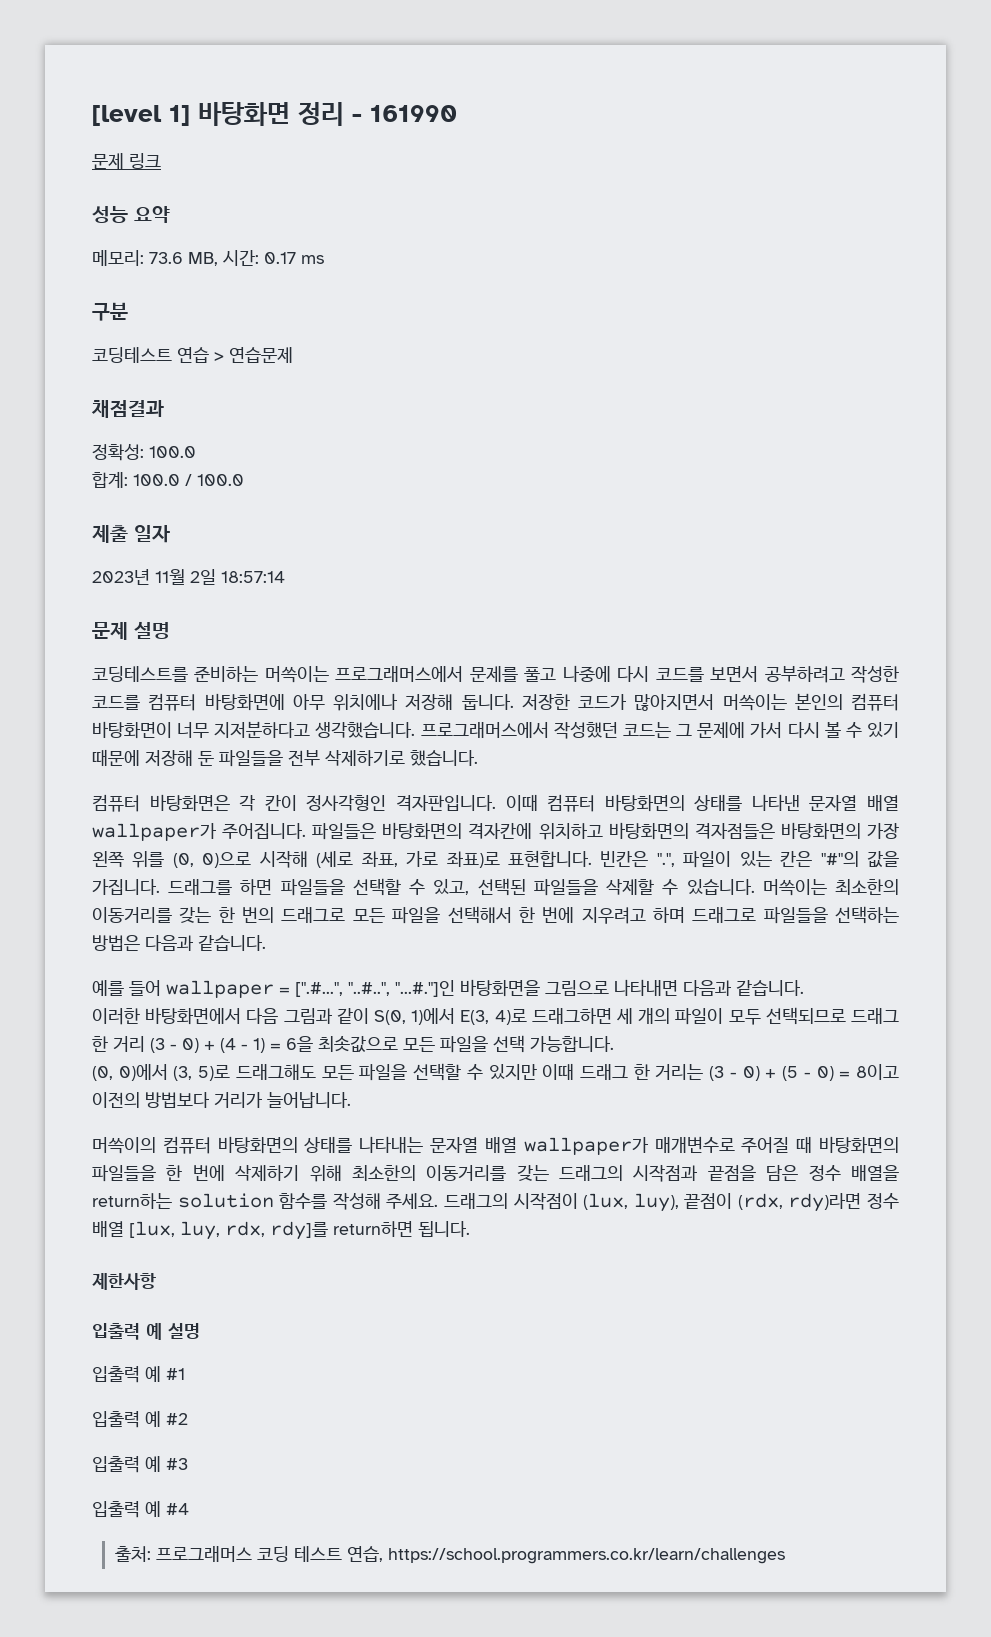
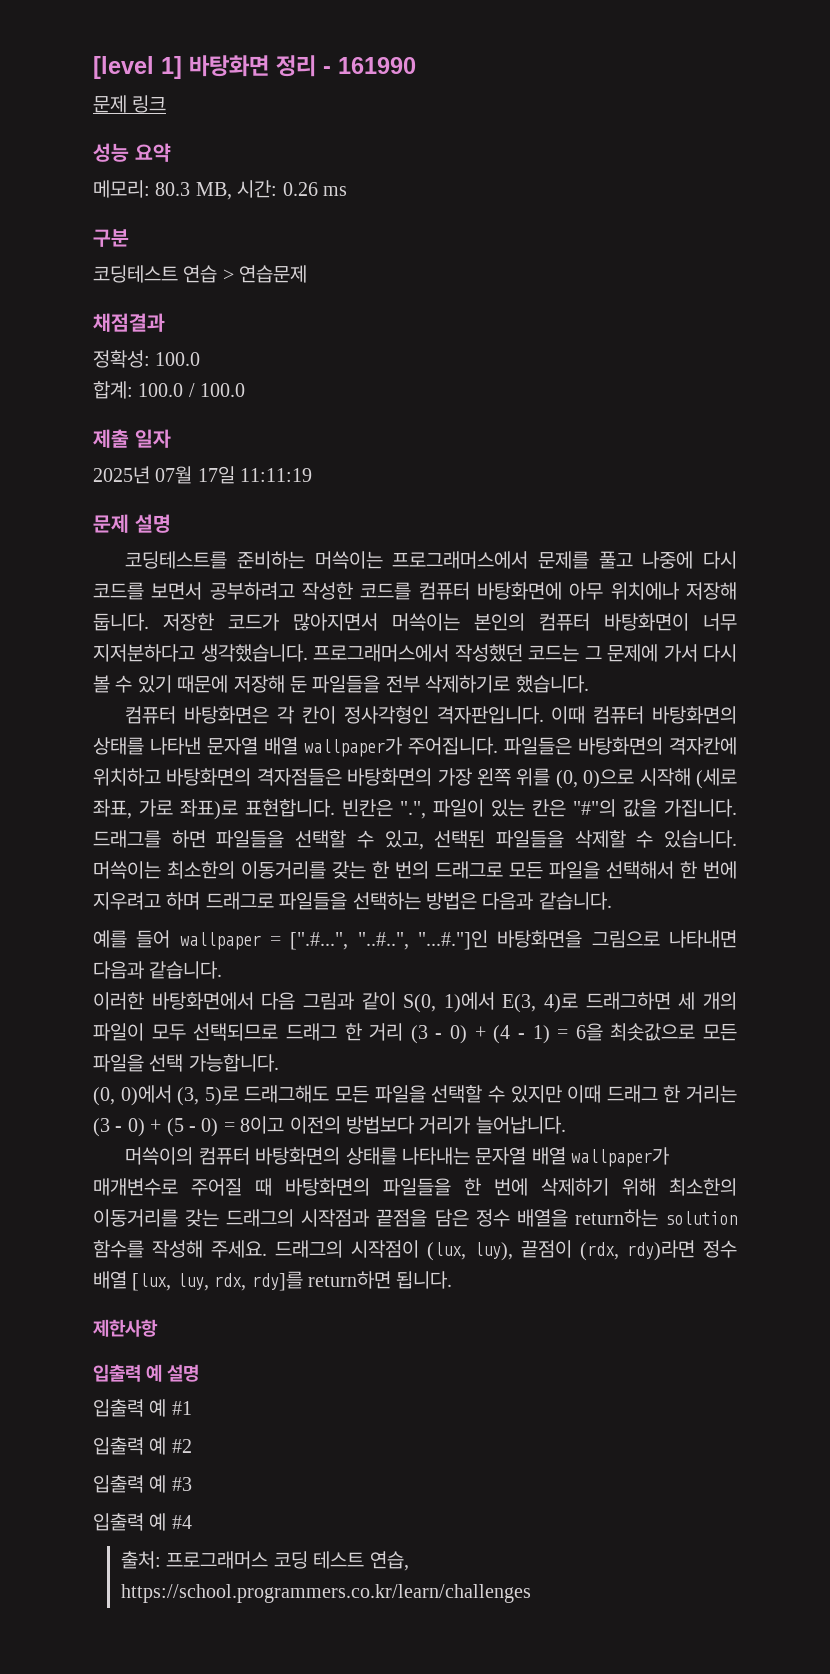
- 메모리: 73.6 MB, 시간: 0.17 ms
+ 메모리: 80.3 MB, 시간: 0.26 ms
- 2023년 11월 2일 18:57:14
+ 2025년 07월 17일 11:11:19

